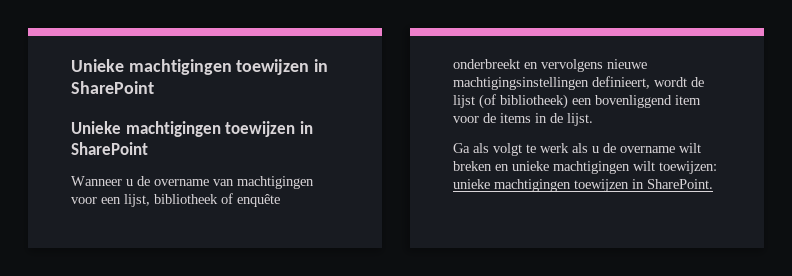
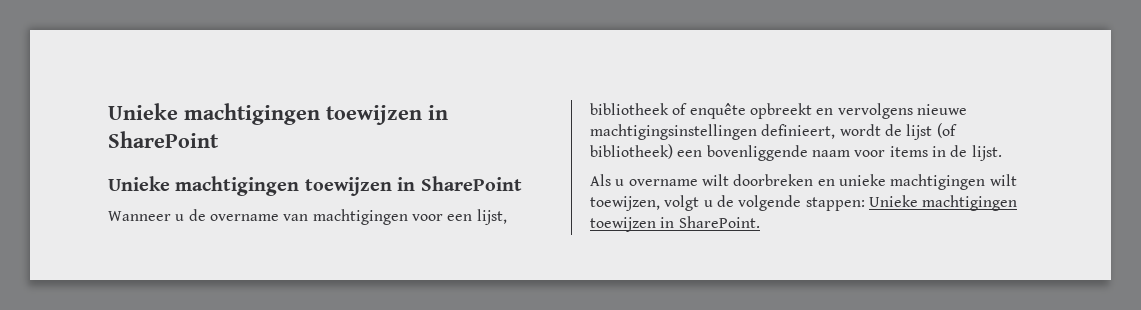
- Wanneer u de overname van machtigingen voor een lijst, bibliotheek of enquête onderbreekt en vervolgens nieuwe machtigingsinstellingen definieert, wordt de lijst (of bibliotheek) een bovenliggend item voor de items in de lijst.
+ Wanneer u de overname van machtigingen voor een lijst, bibliotheek of enquête opbreekt en vervolgens nieuwe machtigingsinstellingen definieert, wordt de lijst (of bibliotheek) een bovenliggende naam voor items in de lijst.
- Ga als volgt te werk als u de overname wilt breken en unieke machtigingen wilt toewijzen: unieke machtigingen toewijzen in SharePoint.
+ Als u overname wilt doorbreken en unieke machtigingen wilt toewijzen, volgt u de volgende stappen: Unieke machtigingen toewijzen in SharePoint.

